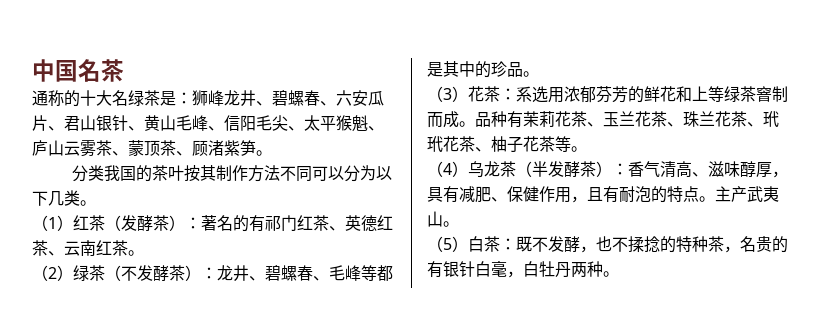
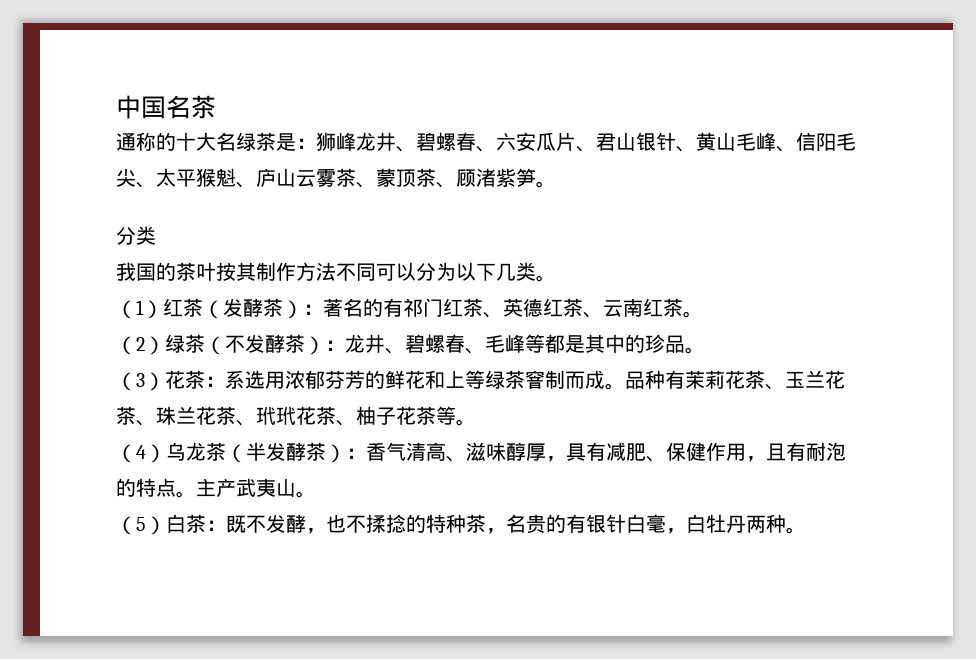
- 分类我国的茶叶按其制作方法不同可以分为以下几类。
+ 分类
+ 我国的茶叶按其制作方法不同可以分为以下几类。

